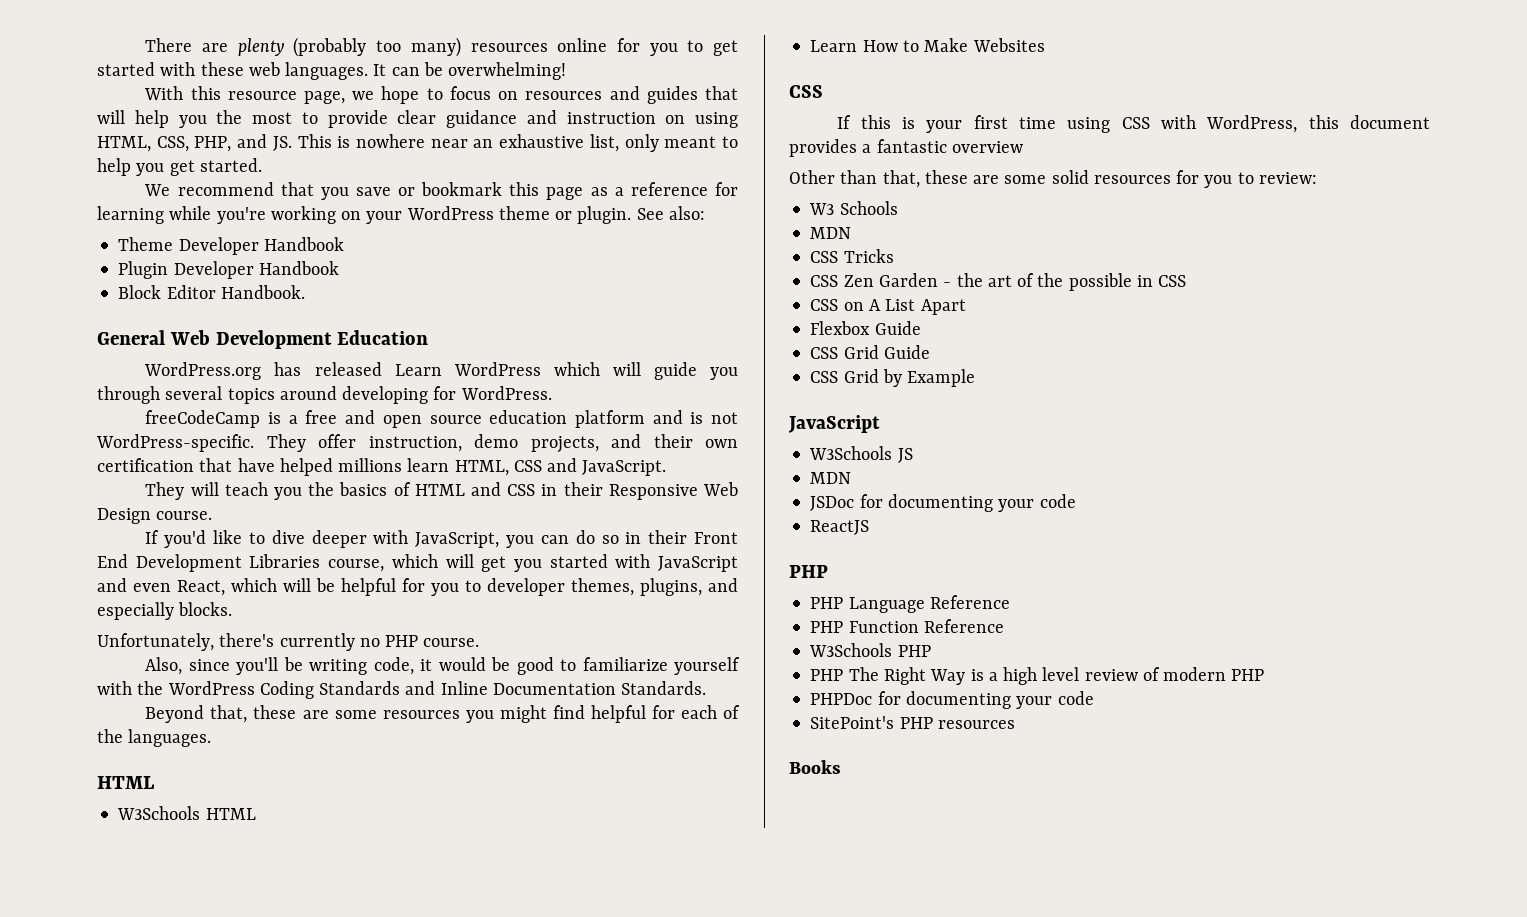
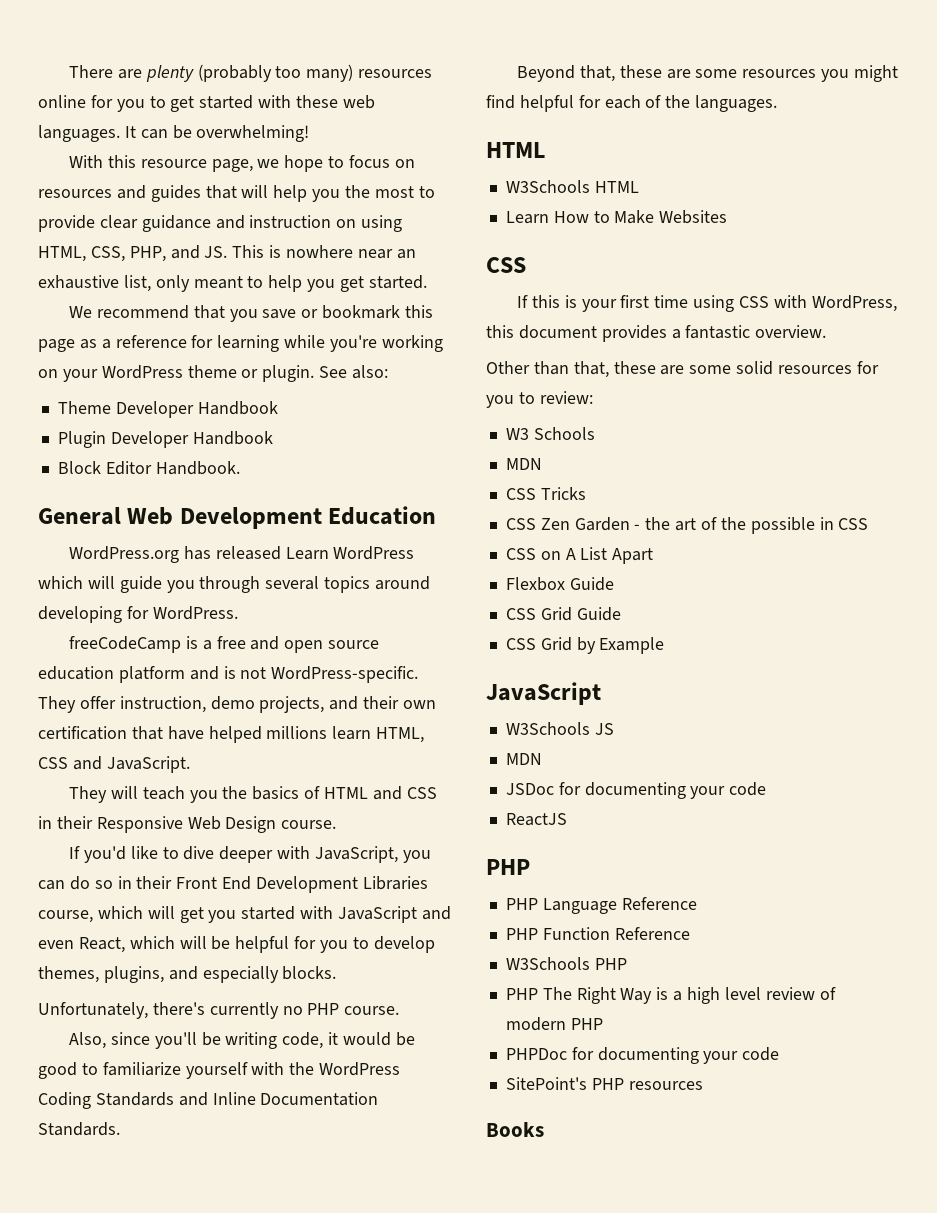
- If you'd like to dive deeper with JavaScript, you can do so in their Front End Development Libraries course, which will get you started with JavaScript and even React, which will be helpful for you to developer themes, plugins, and especially blocks.
+ If you'd like to dive deeper with JavaScript, you can do so in their Front End Development Libraries course, which will get you started with JavaScript and even React, which will be helpful for you to develop themes, plugins, and especially blocks.
- If this is your first time using CSS with WordPress, this document provides a fantastic overview
+ If this is your first time using CSS with WordPress, this document provides a fantastic overview.

